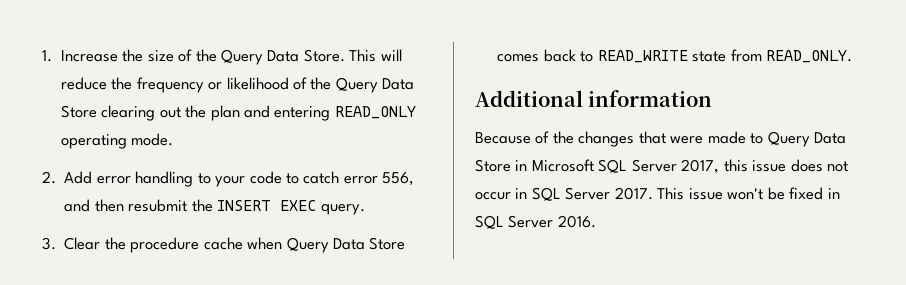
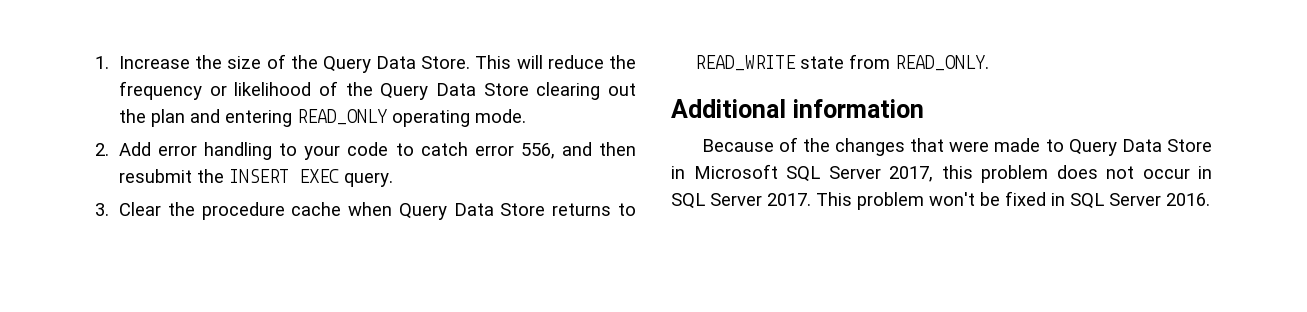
- 3. Clear the procedure cache when Query Data Store comes back to READ_WRITE state from READ_ONLY.
+ 3. Clear the procedure cache when Query Data Store returns to READ_WRITE state from READ_ONLY.
- Because of the changes that were made to Query Data Store in Microsoft SQL Server 2017, this issue does not occur in SQL Server 2017.
+ Because of the changes that were made to Query Data Store in Microsoft SQL Server 2017, this problem does not occur in SQL Server 2017.
- This issue won't be fixed in SQL Server 2016.
+ This problem won't be fixed in SQL Server 2016.

